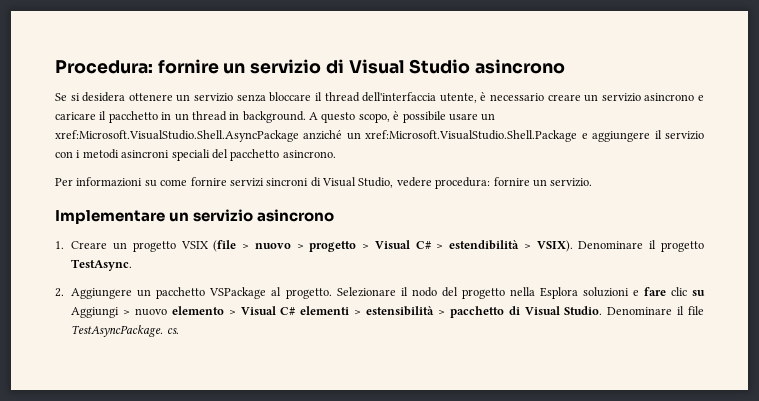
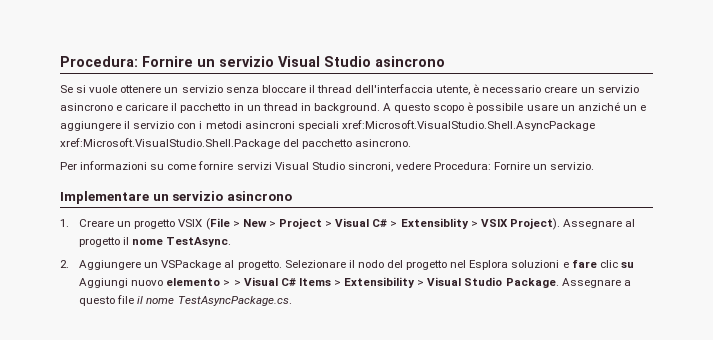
- Procedura: fornire un servizio di Visual Studio asincrono
+ Procedura: Fornire un servizio Visual Studio asincrono
- Se si desidera ottenere un servizio senza bloccare il thread dell'interfaccia utente, è necessario creare un servizio asincrono e caricare il pacchetto in un thread in background.
+ Se si vuole ottenere un servizio senza bloccare il thread dell'interfaccia utente, è necessario creare un servizio asincrono e caricare il pacchetto in un thread in background.
- A questo scopo, è possibile usare un xref:Microsoft.VisualStudio.Shell.AsyncPackage anziché un xref:Microsoft.VisualStudio.Shell.Package e aggiungere il servizio con i metodi asincroni speciali del pacchetto asincrono.
+ A questo scopo è possibile usare un anziché un e aggiungere il servizio con i metodi asincroni speciali xref:Microsoft.VisualStudio.Shell.AsyncPackage xref:Microsoft.VisualStudio.Shell.Package del pacchetto asincrono.
- Per informazioni su come fornire servizi sincroni di Visual Studio, vedere procedura: fornire un servizio.
+ Per informazioni su come fornire servizi Visual Studio sincroni, vedere Procedura: Fornire un servizio.
- 1. Creare un progetto VSIX (file > nuovo > progetto > Visual C# > estendibilità > VSIX). Denominare il progetto TestAsync.
+ 1. Creare un progetto VSIX (File > New > Project > Visual C# > Extensiblity > VSIX Project). Assegnare al progetto il nome TestAsync.
- 2. Aggiungere un pacchetto VSPackage al progetto.
+ 2. Aggiungere un VSPackage al progetto.
- Selezionare il nodo del progetto nella Esplora soluzioni e fare clic su Aggiungi > nuovo elemento > Visual C# elementi > estensibilità > pacchetto di Visual Studio. Denominare il file TestAsyncPackage. cs.
+ Selezionare il nodo del progetto nel Esplora soluzioni e fare clic su Aggiungi nuovo elemento > > Visual C# Items > Extensibility > Visual Studio Package. Assegnare a questo file il nome TestAsyncPackage.cs.

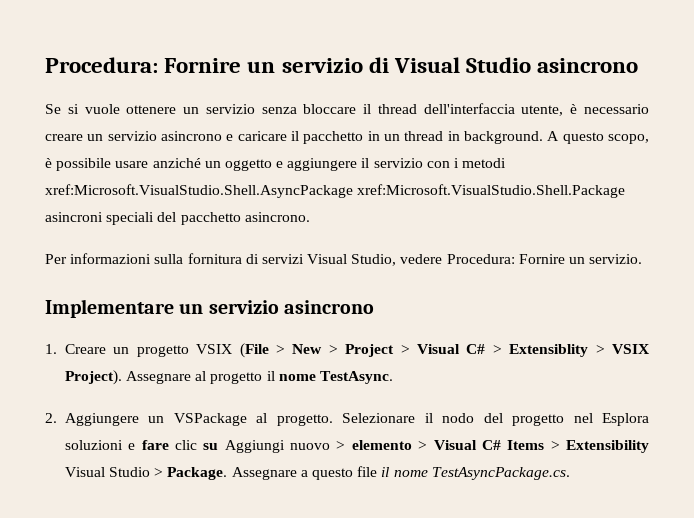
- Procedura: Fornire un servizio Visual Studio asincrono
+ Procedura: Fornire un servizio di Visual Studio asincrono
- A questo scopo è possibile usare un anziché un e aggiungere il servizio con i metodi asincroni speciali xref:Microsoft.VisualStudio.Shell.AsyncPackage xref:Microsoft.VisualStudio.Shell.Package del pacchetto asincrono.
+ A questo scopo, è possibile usare anziché un oggetto e aggiungere il servizio con i metodi xref:Microsoft.VisualStudio.Shell.AsyncPackage xref:Microsoft.VisualStudio.Shell.Package asincroni speciali del pacchetto asincrono.
- Per informazioni su come fornire servizi Visual Studio sincroni, vedere Procedura: Fornire un servizio.
+ Per informazioni sulla fornitura di servizi Visual Studio, vedere Procedura: Fornire un servizio.
- Selezionare il nodo del progetto nel Esplora soluzioni e fare clic su Aggiungi nuovo elemento > > Visual C# Items > Extensibility > Visual Studio Package.
+ Selezionare il nodo del progetto nel Esplora soluzioni e fare clic su Aggiungi nuovo > elemento > Visual C# Items > Extensibility Visual Studio > Package.

